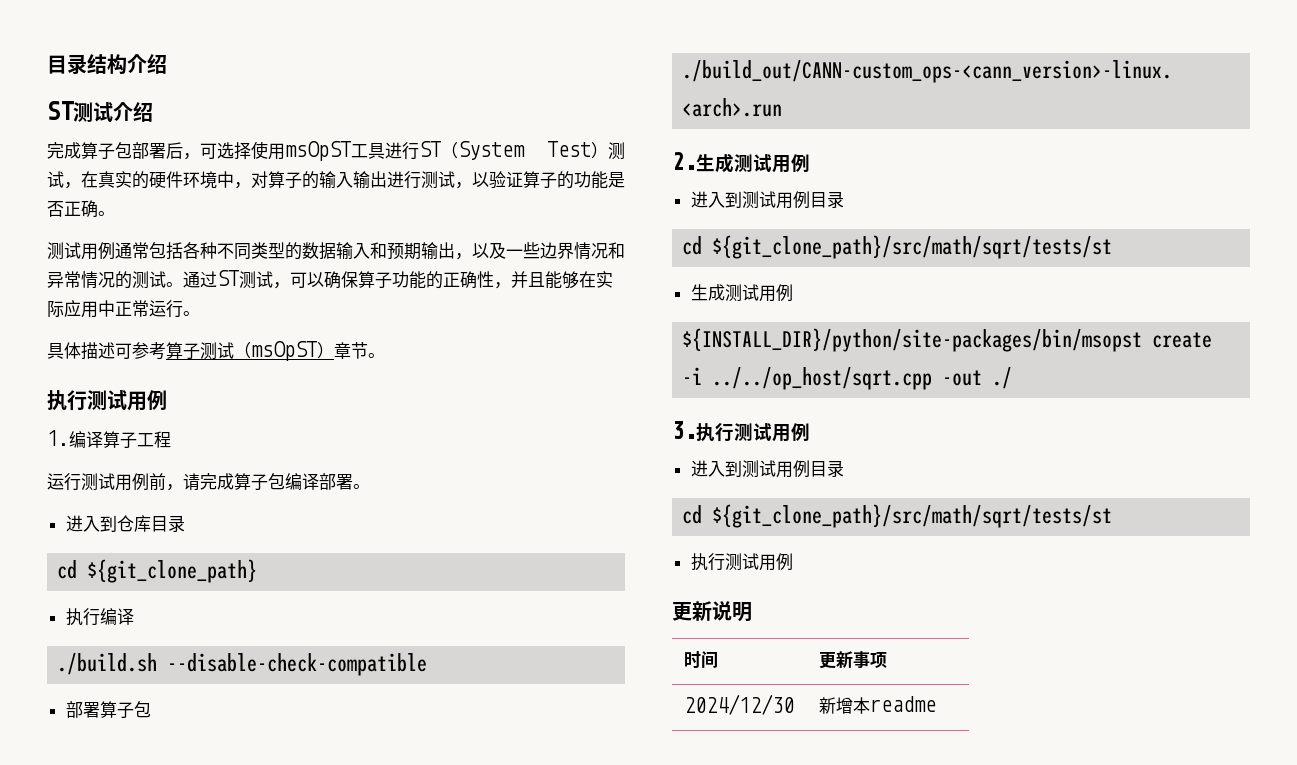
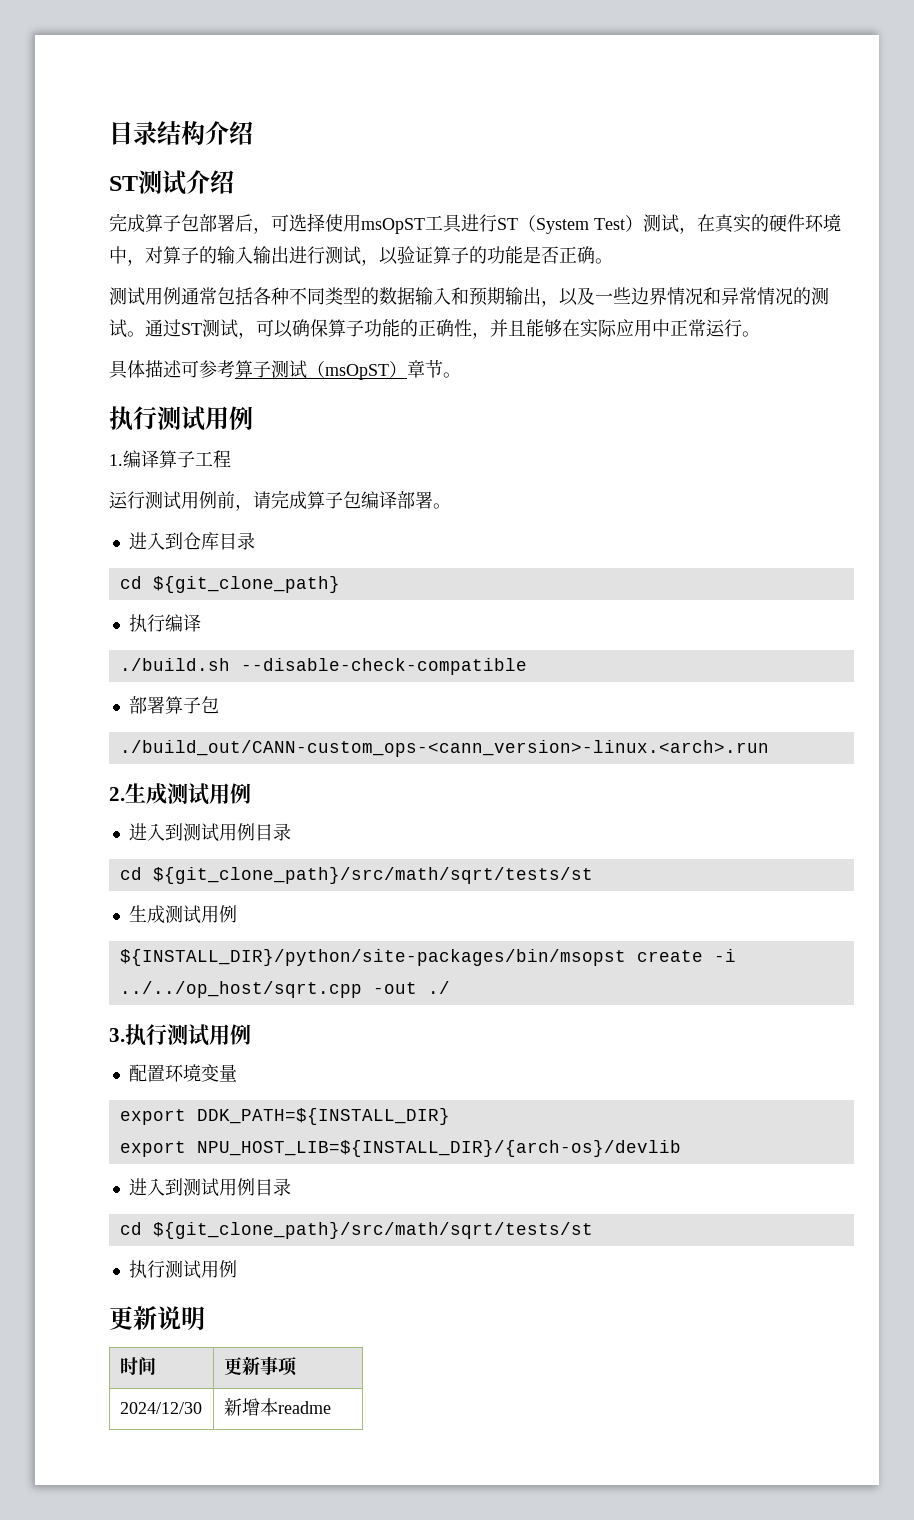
+ 配置环境变量
+ export DDK_PATH=${INSTALL_DIR}
+ export NPU_HOST_LIB=${INSTALL_DIR}/{arch-os}/devlib

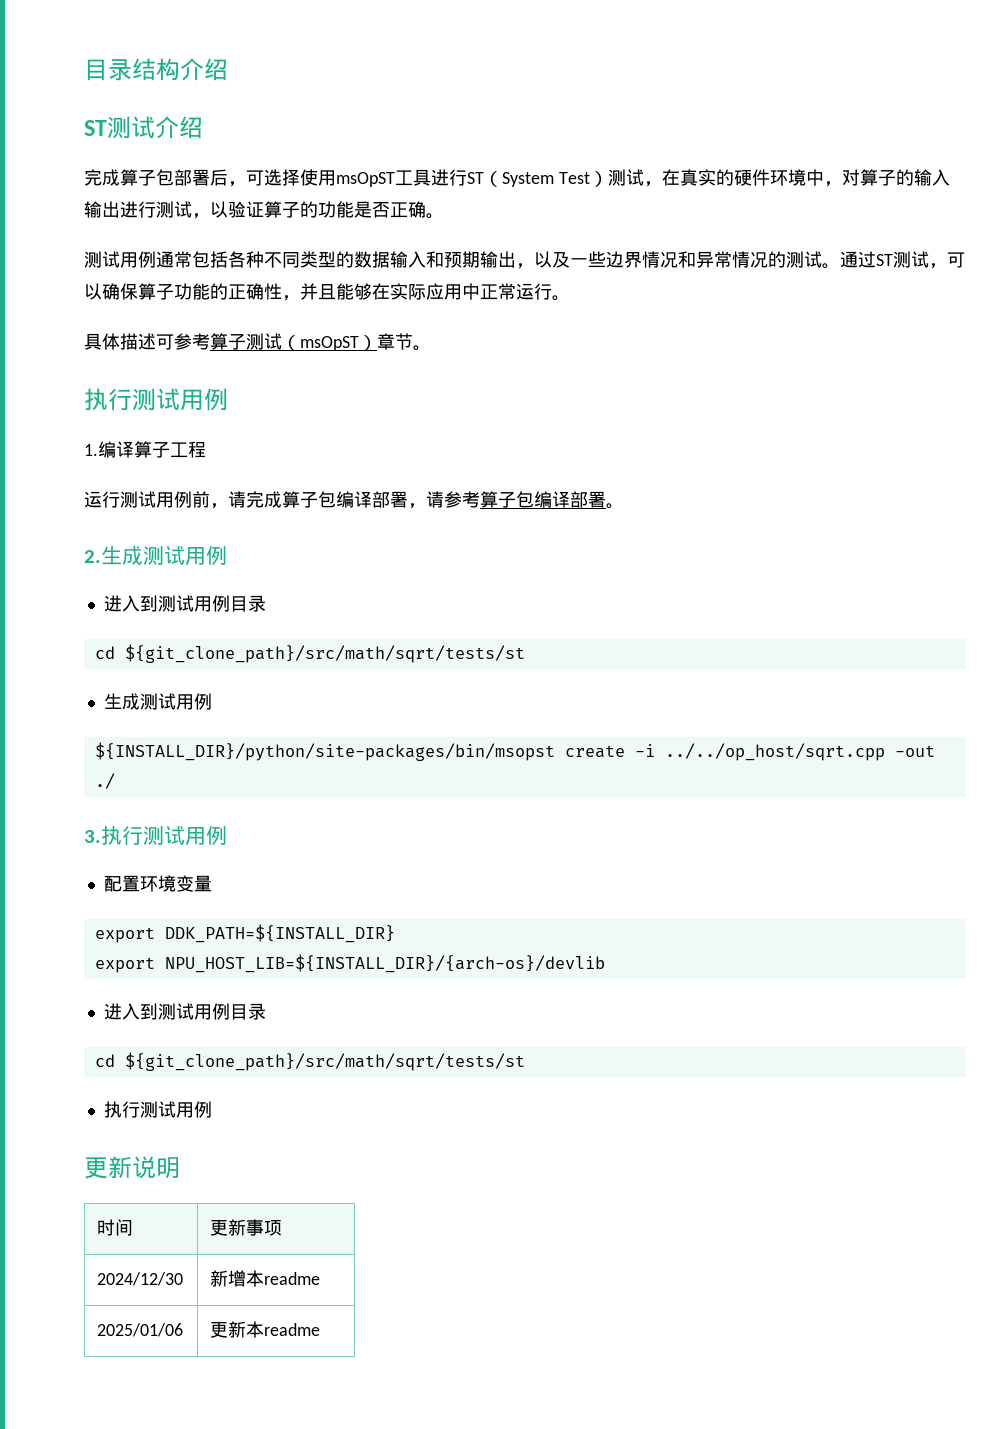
- 运行测试用例前，请完成算子包编译部署。
- 进入到仓库目录
- cd ${git_clone_path}
- 执行编译
- ./build.sh --disable-check-compatible
- 部署算子包
- ./build_out/CANN-custom_ops-<cann_version>-linux.<arch>.run
+ 运行测试用例前，请完成算子包编译部署，请参考算子包编译部署。
+ 2025/01/06 | 更新本readme

